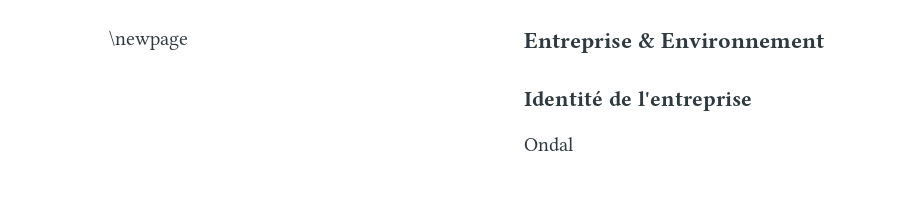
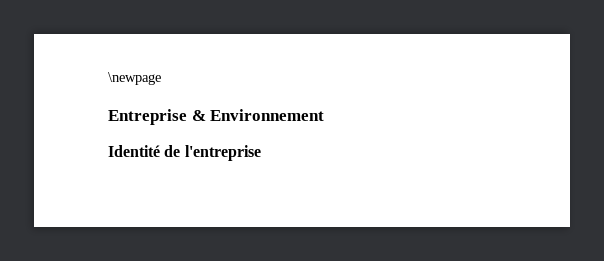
- Ondal

